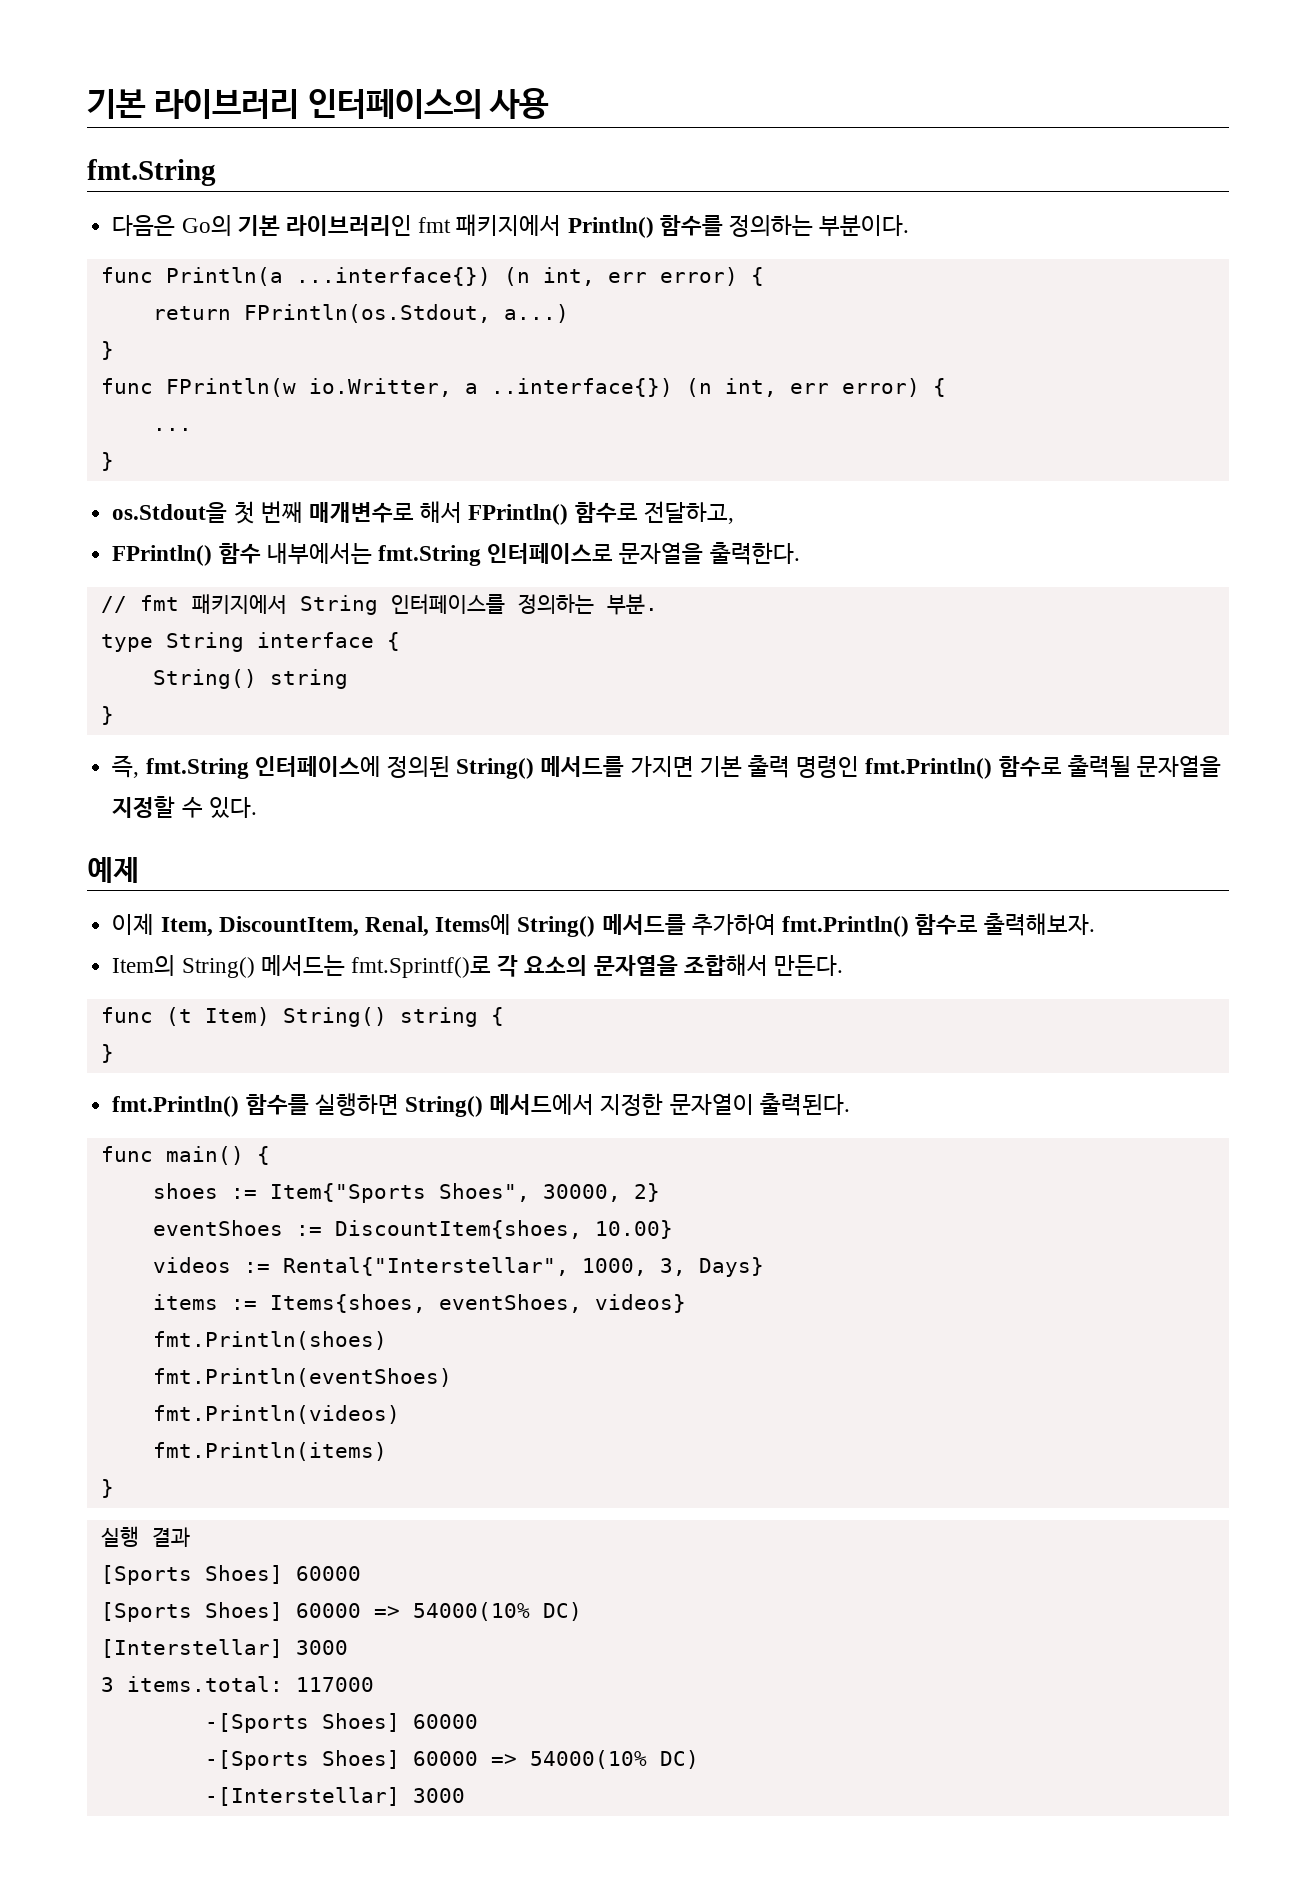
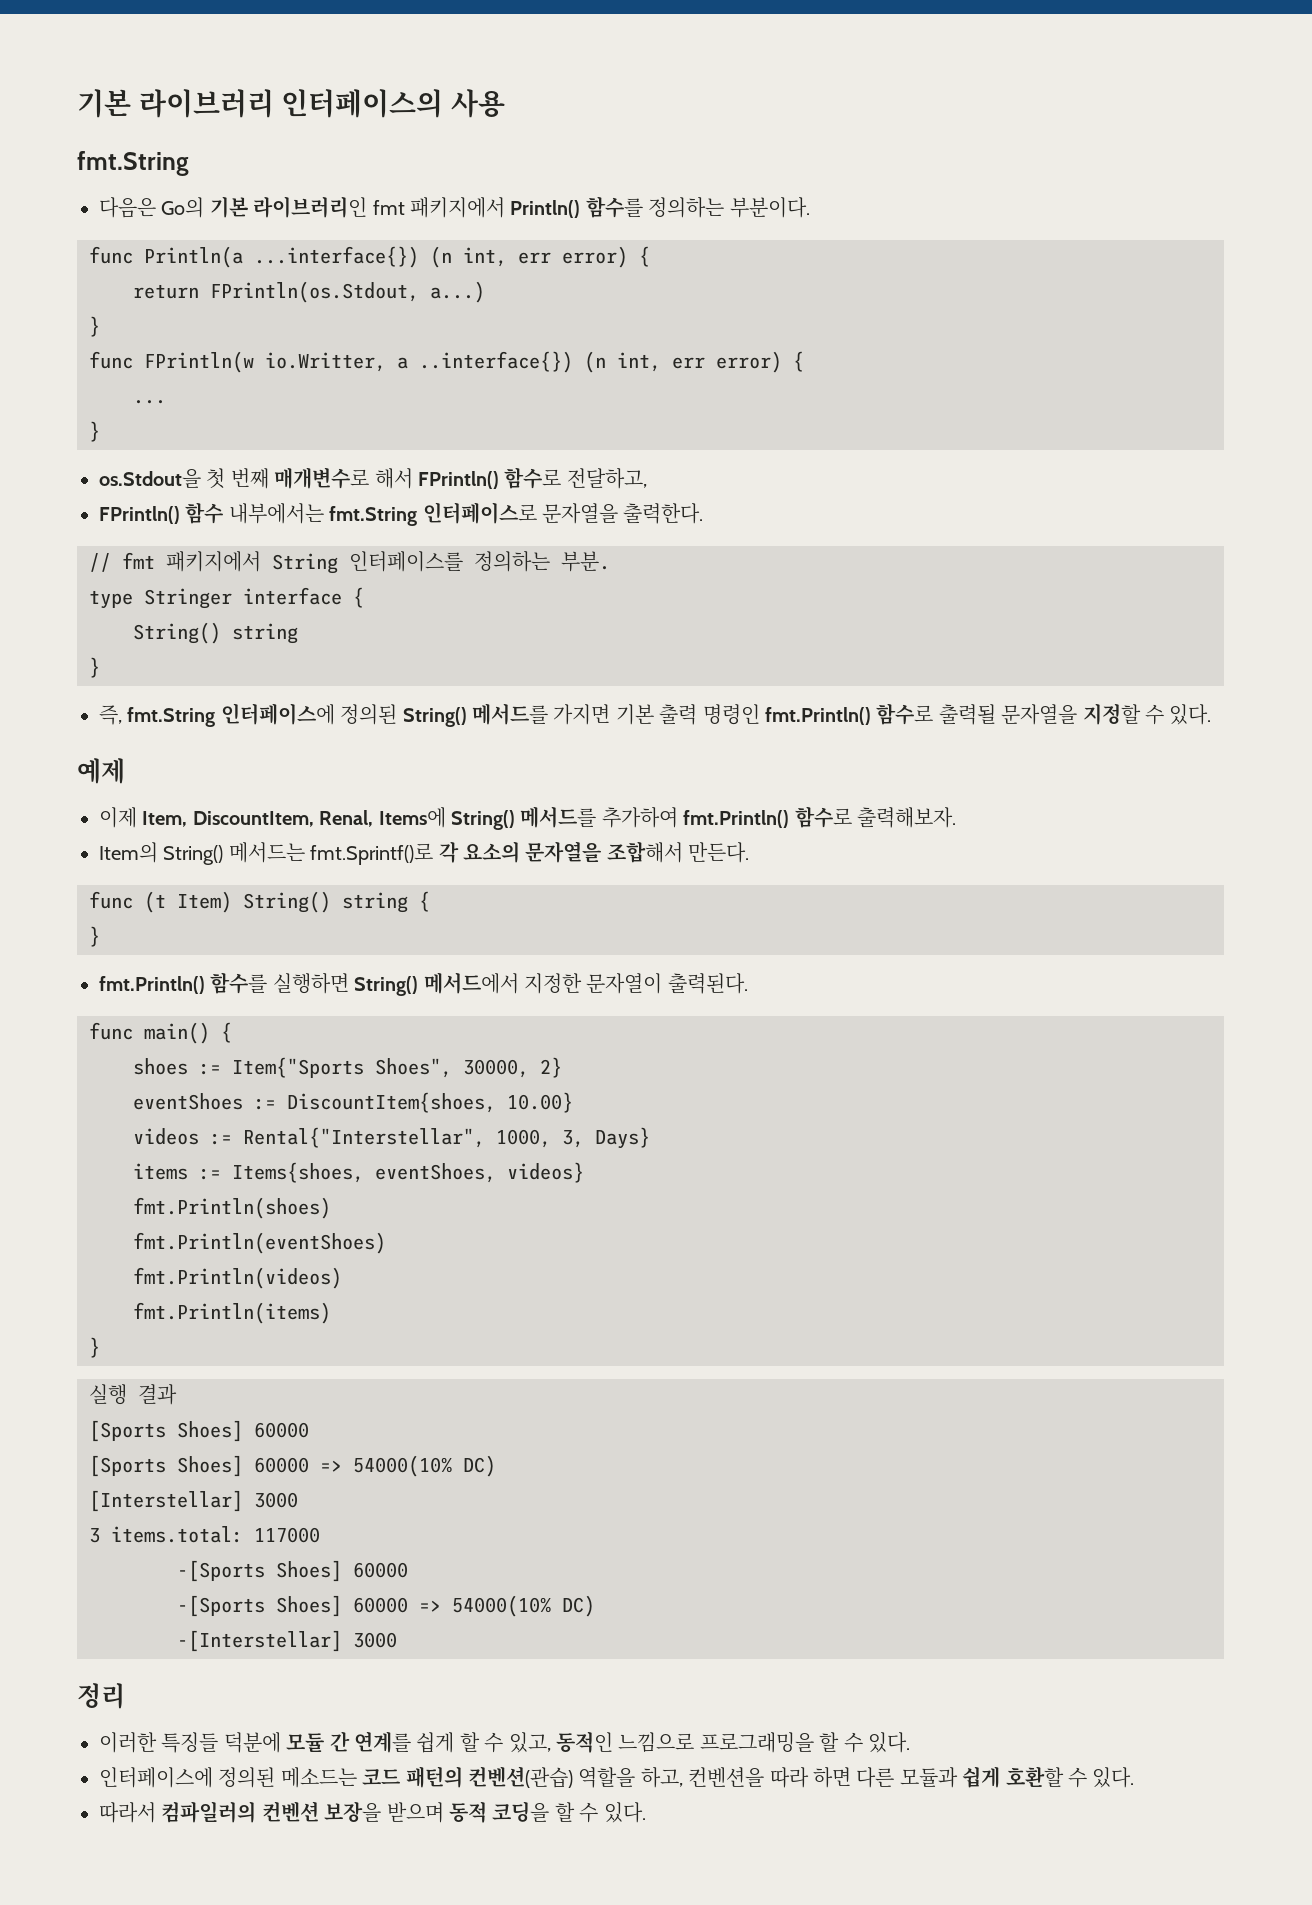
- type String interface {
+ type Stringer interface {
+ 정리
+ 이러한 특징들 덕분에 모듈 간 연계를 쉽게 할 수 있고, 동적인 느낌으로 프로그래밍을 할 수 있다.
+ 인터페이스에 정의된 메소드는 코드 패턴의 컨벤션(관습) 역할을 하고, 컨벤션을 따라 하면 다른 모듈과 쉽게 호환할 수 있다.
+ 따라서 컴파일러의 컨벤션 보장을 받으며 동적 코딩을 할 수 있다.

